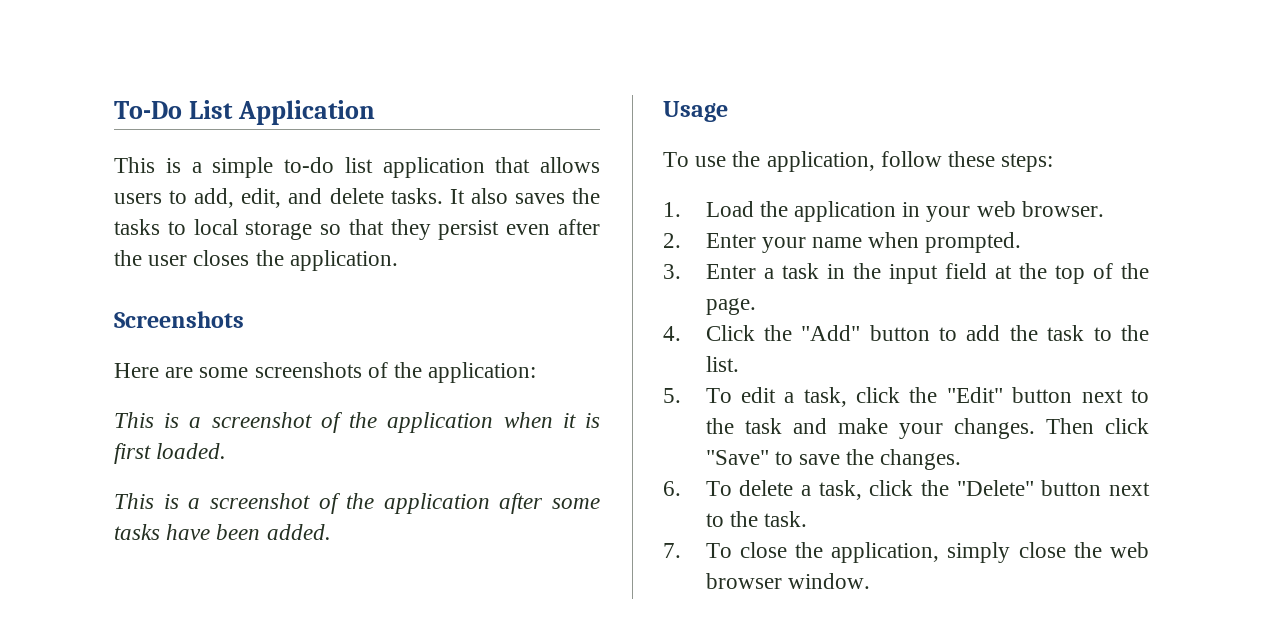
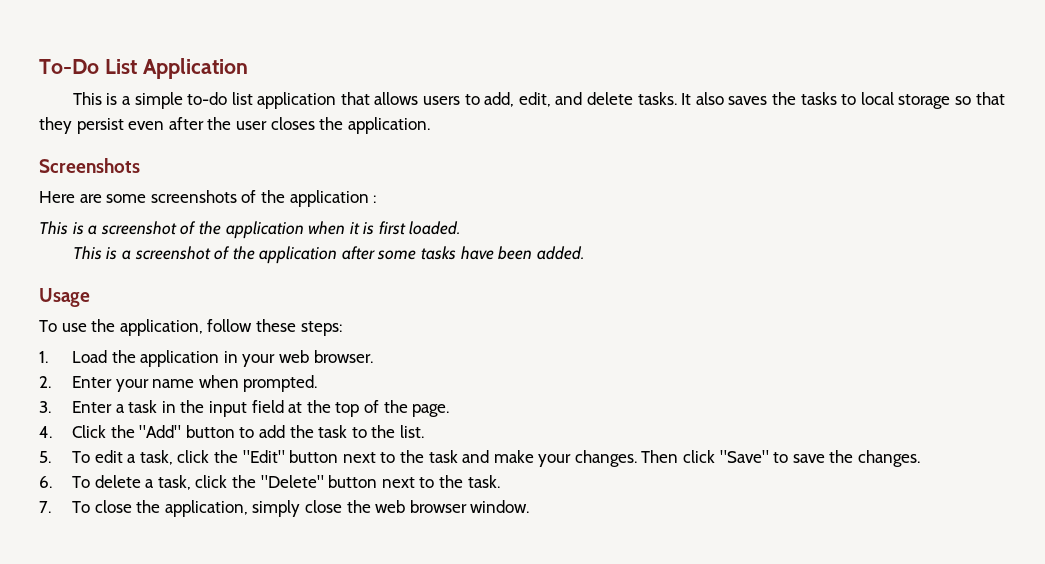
- Here are some screenshots of the application:
+ Here are some screenshots of the application :

